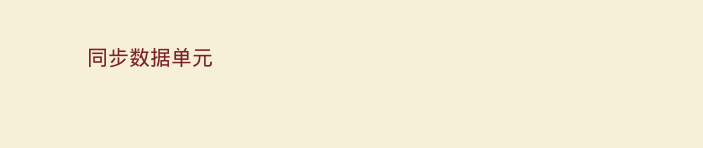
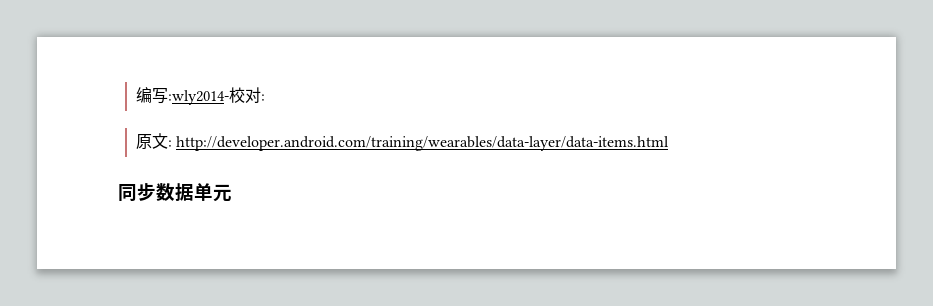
+ 编写:wly2014-校对:
+ 原文: http://developer.android.com/training/wearables/data-layer/data-items.html

